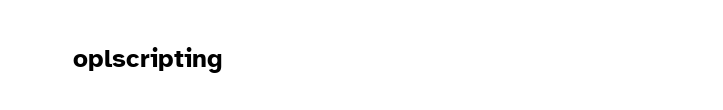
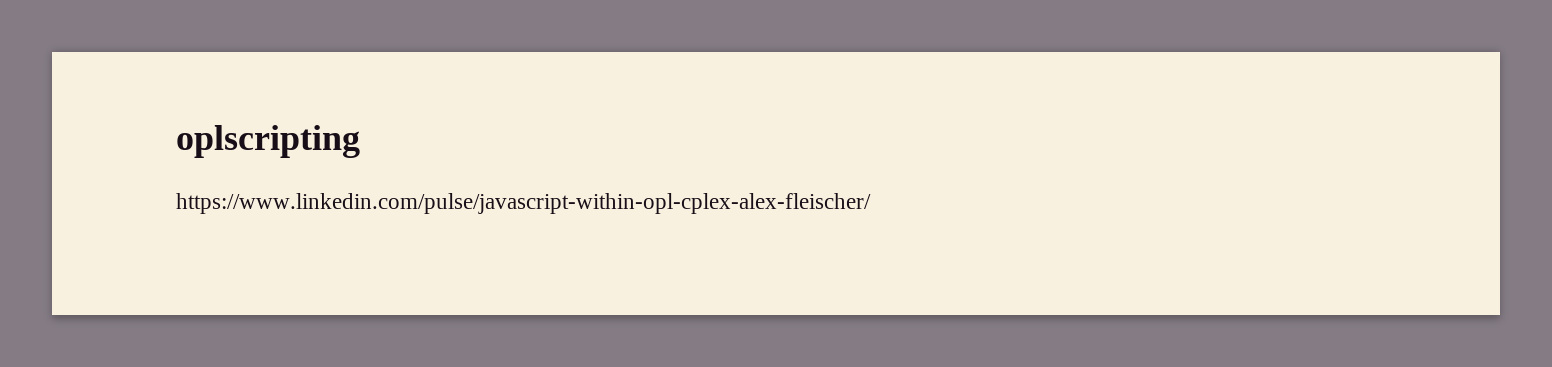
+ https://www.linkedin.com/pulse/javascript-within-opl-cplex-alex-fleischer/

